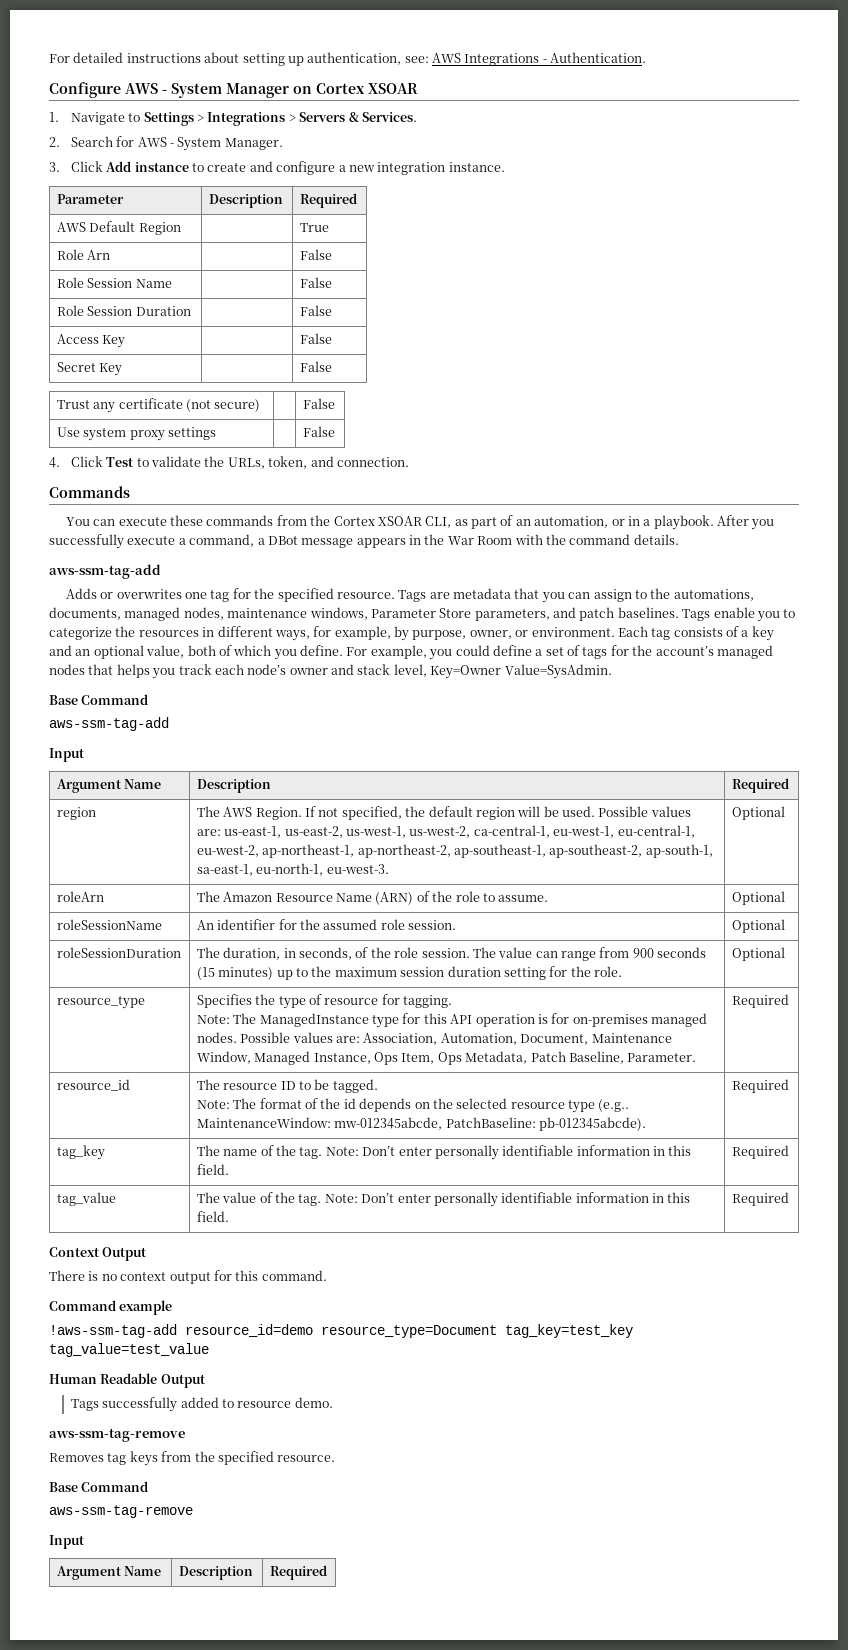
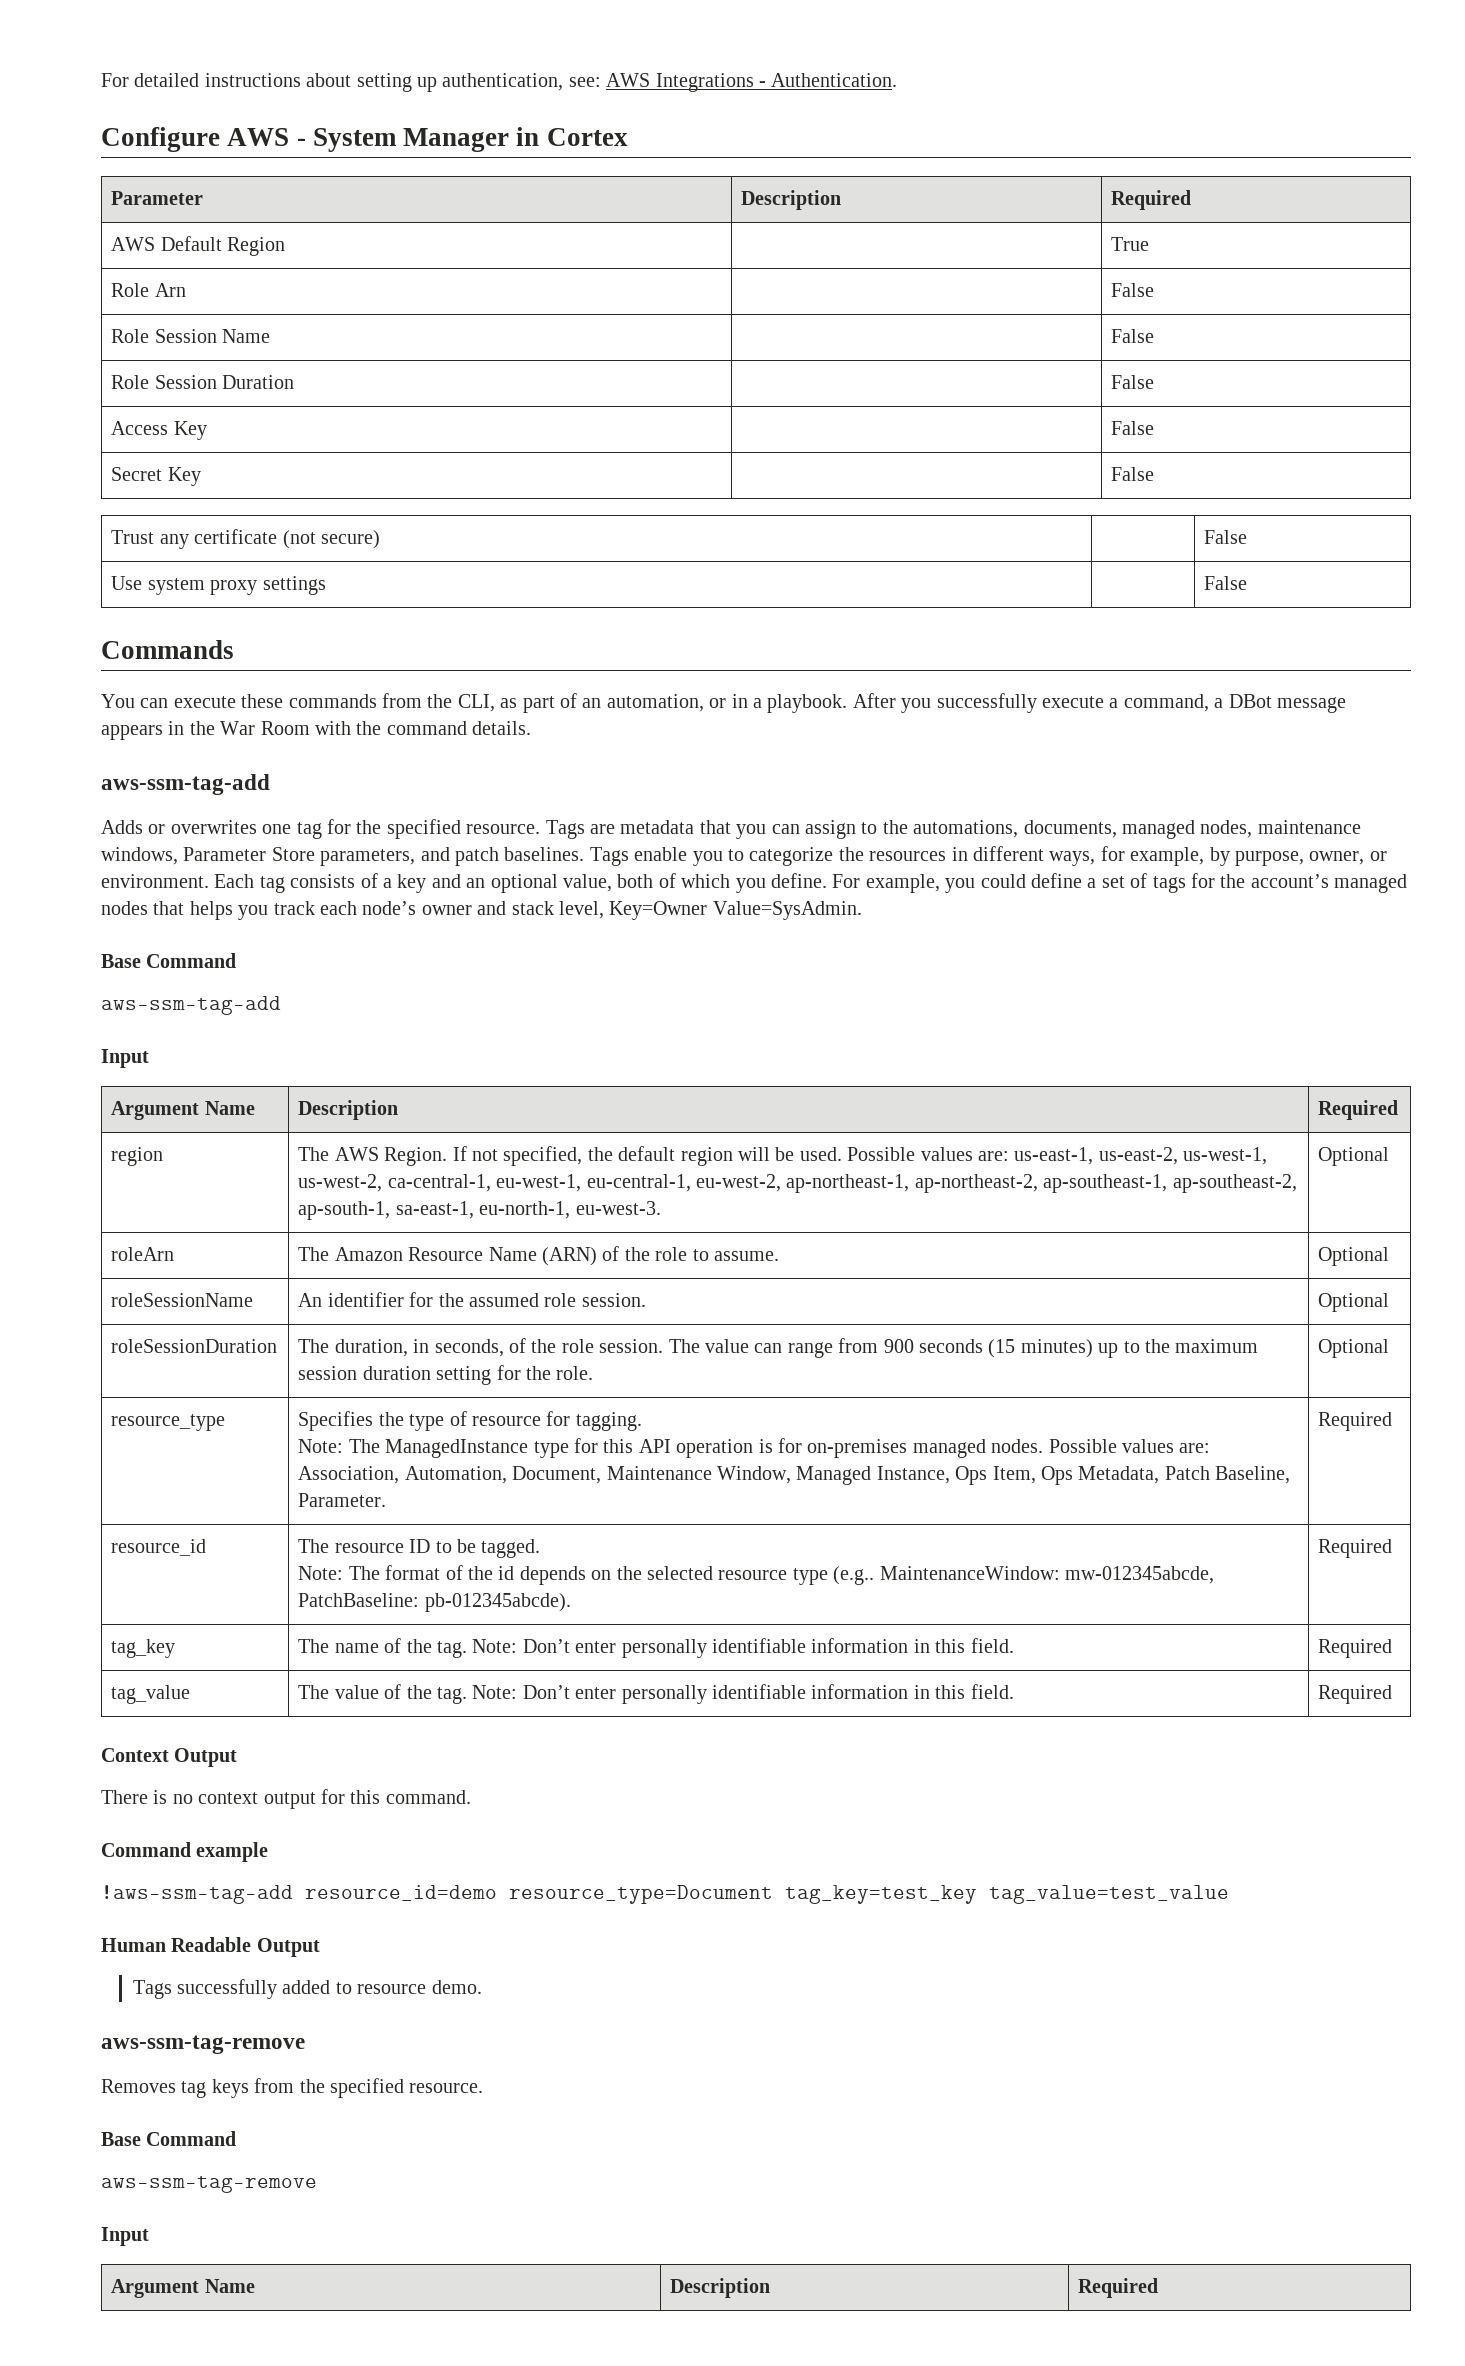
- Configure AWS - System Manager on Cortex XSOAR
- 1. Navigate to Settings > Integrations > Servers & Services.
- 2. Search for AWS - System Manager.
- 3. Click Add instance to create and configure a new integration instance.
+ Configure AWS - System Manager in Cortex
- 4. Click Test to validate the URLs, token, and connection.
- You can execute these commands from the Cortex XSOAR CLI, as part of an automation, or in a playbook.
+ You can execute these commands from the CLI, as part of an automation, or in a playbook.

